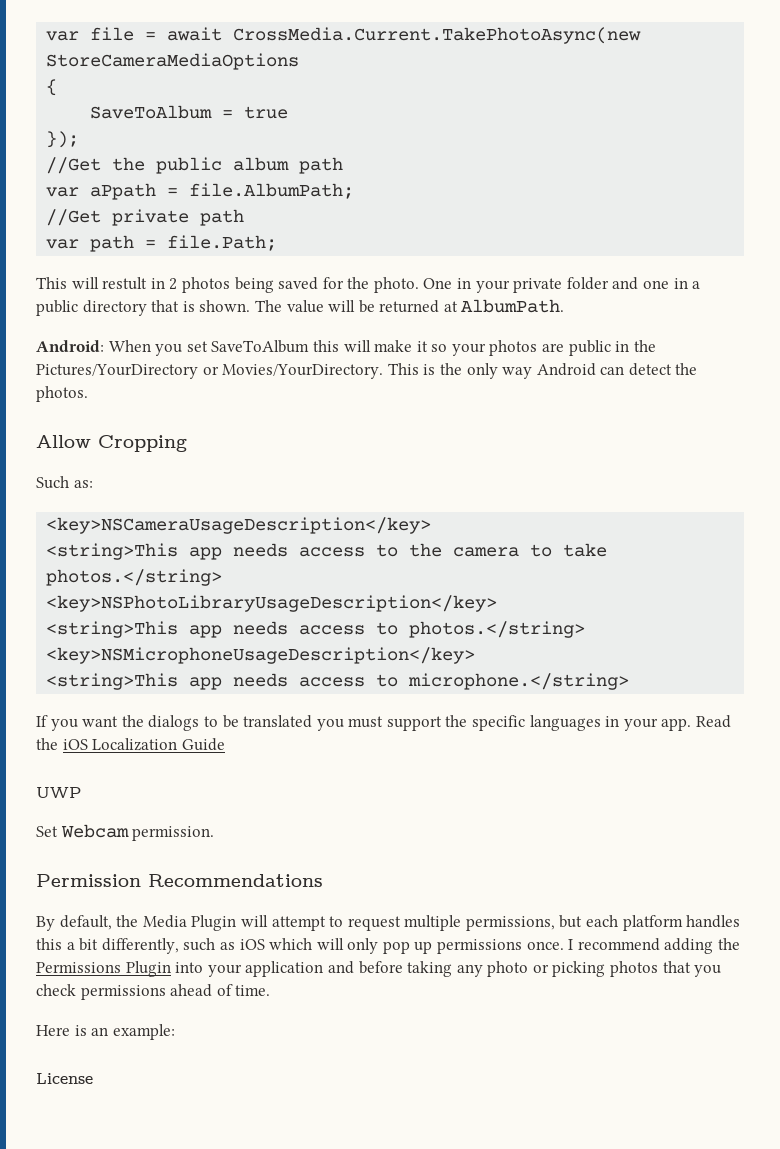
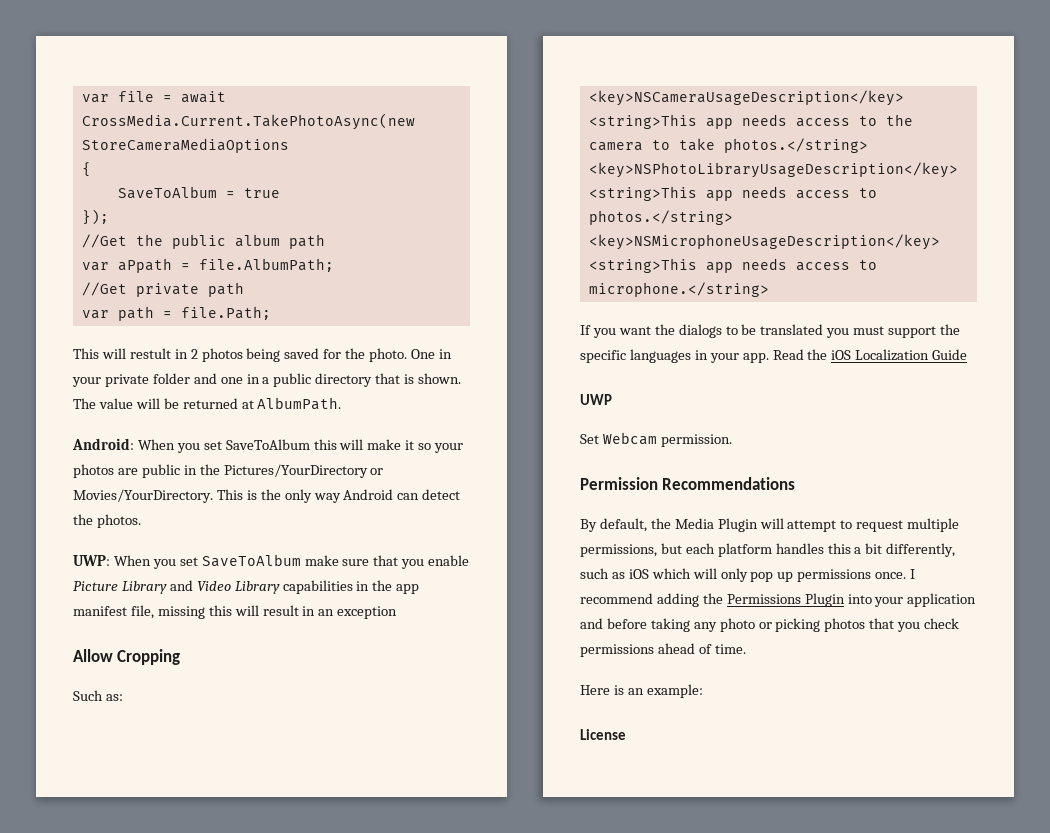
+ UWP: When you set SaveToAlbum make sure that you enable Picture Library and Video Library capabilities in the app manifest file, missing this will result in an exception

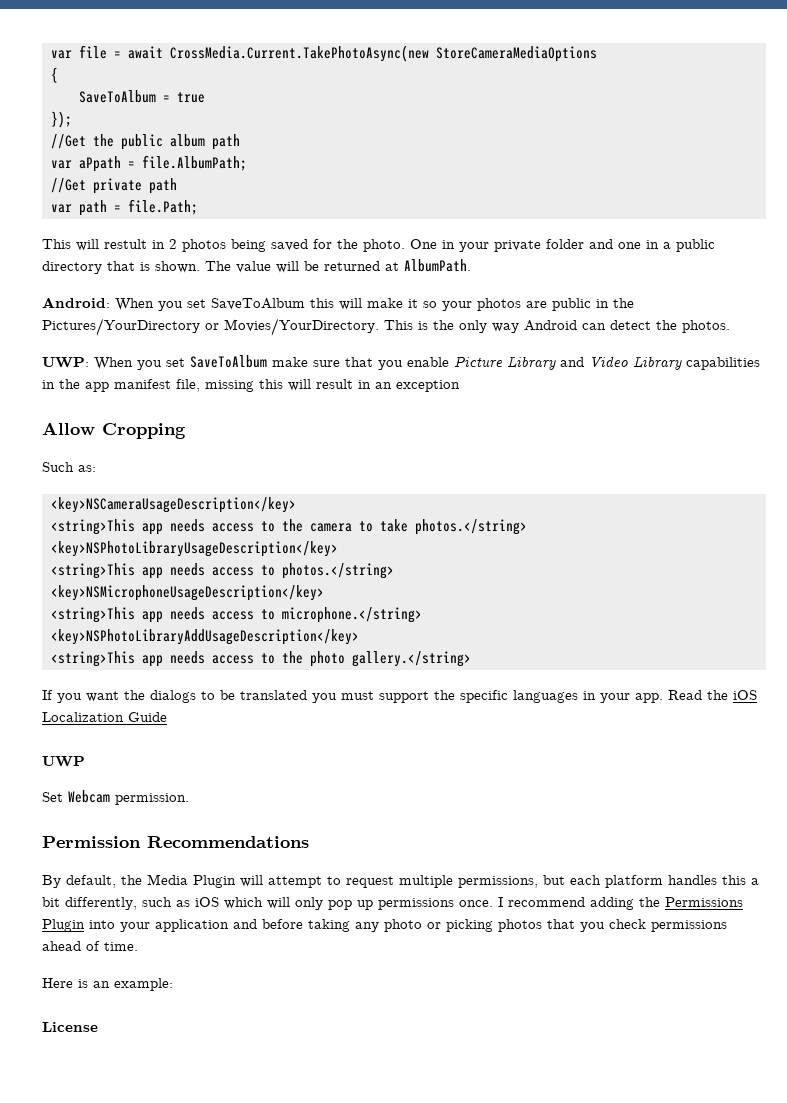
+ <key>NSPhotoLibraryAddUsageDescription</key>
+ <string>This app needs access to the photo gallery.</string>

